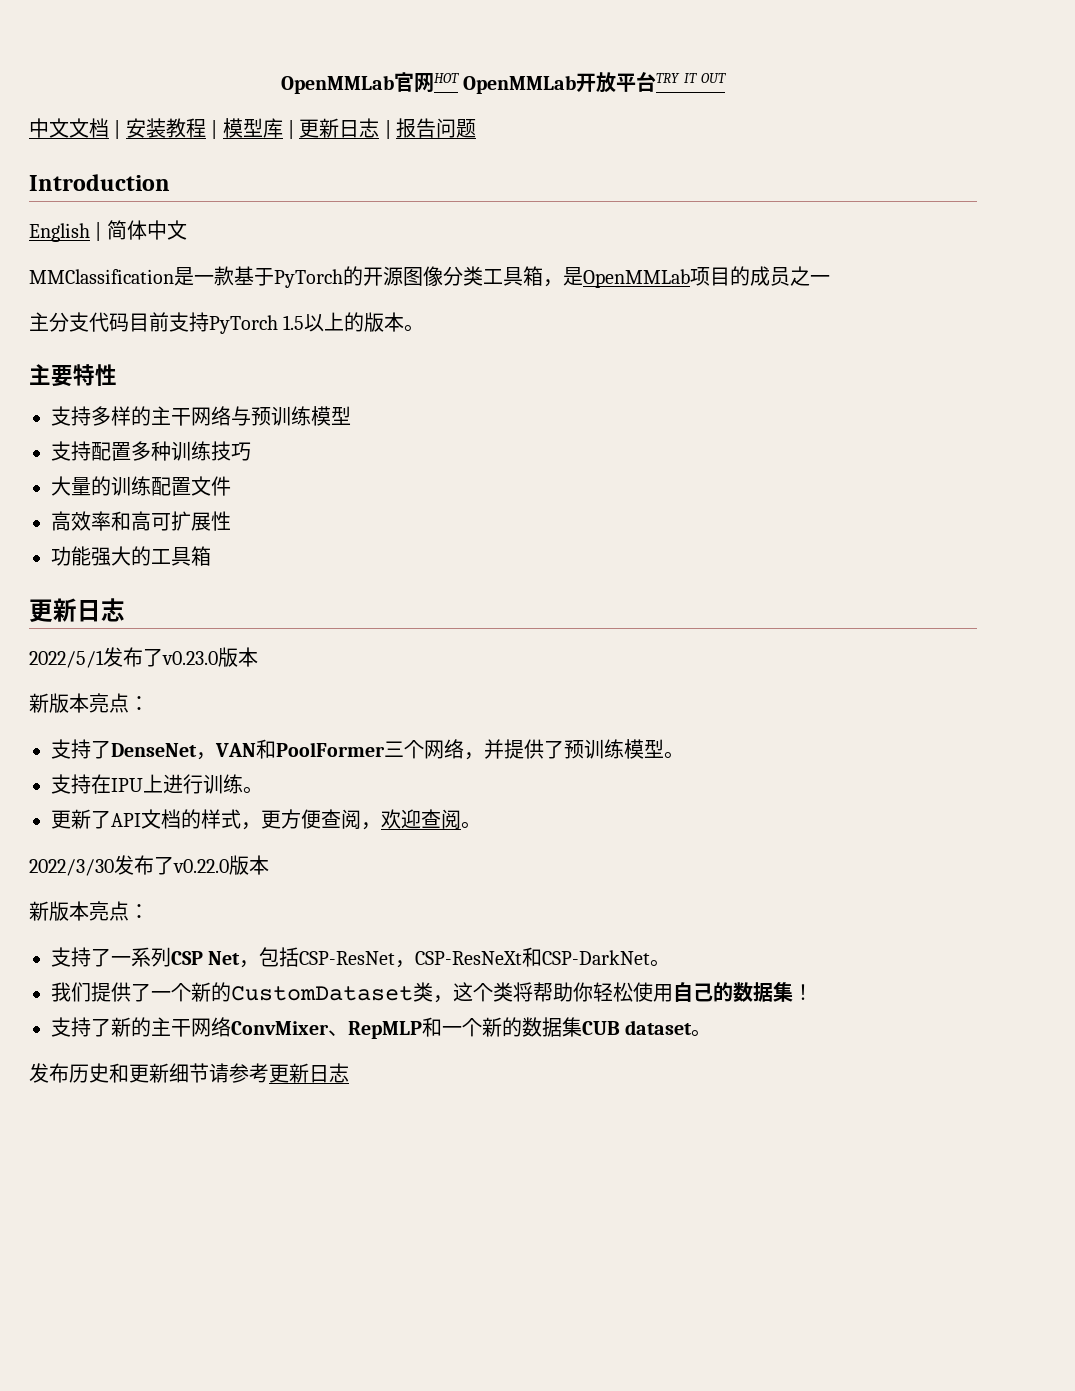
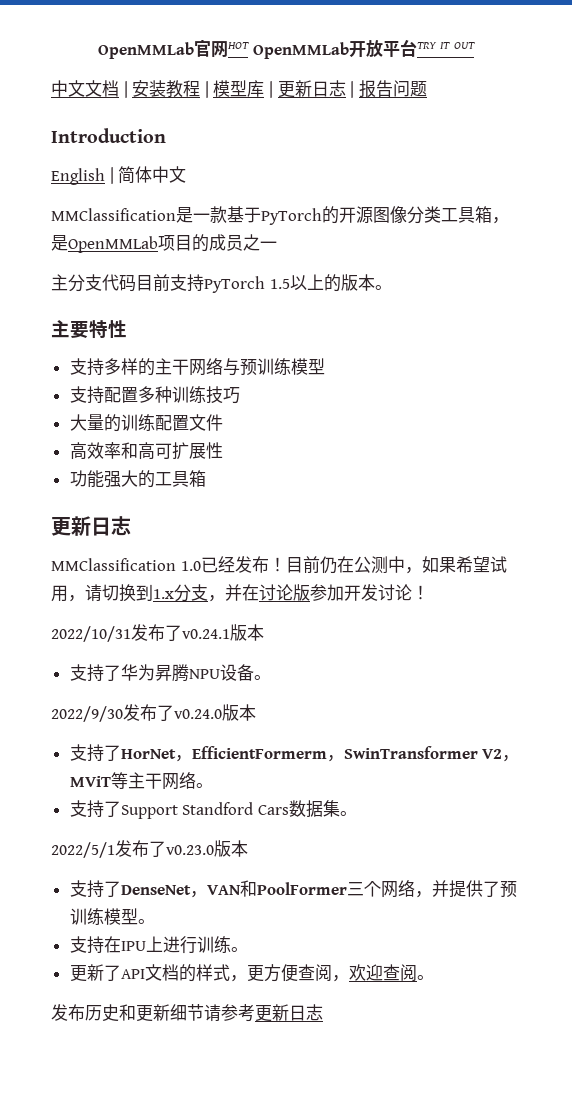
+ MMClassification 1.0已经发布！目前仍在公测中，如果希望试用，请切换到1.x分支，并在讨论版参加开发讨论！
+ 2022/10/31发布了v0.24.1版本
+ 支持了华为昇腾NPU设备。
+ 2022/9/30发布了v0.24.0版本
+ 支持了HorNet，EfficientFormerm，SwinTransformer V2，MViT等主干网络。
+ 支持了Support Standford Cars数据集。
  2022/5/1发布了v0.23.0版本
- 新版本亮点：
- 2022/3/30发布了v0.22.0版本
- 新版本亮点：
- 支持了一系列CSP Net，包括CSP-ResNet，CSP-ResNeXt和CSP-DarkNet。
- 我们提供了一个新的CustomDataset类，这个类将帮助你轻松使用自己的数据集！
- 支持了新的主干网络ConvMixer、RepMLP和一个新的数据集CUB dataset。

